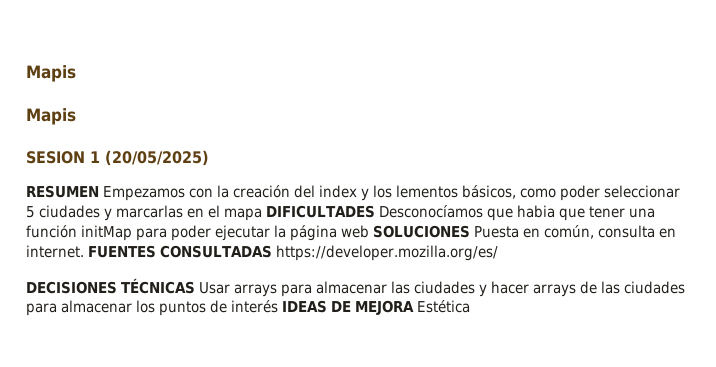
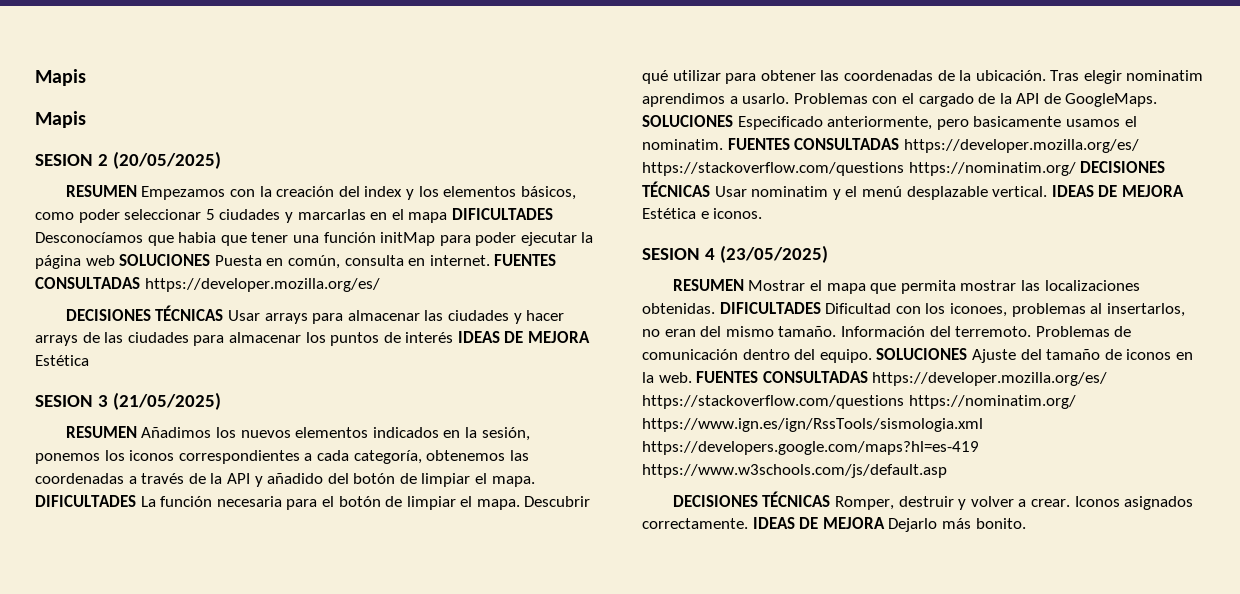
- SESION 1 (20/05/2025)
+ SESION 2 (20/05/2025)
- RESUMEN Empezamos con la creación del index y los lementos básicos, como poder seleccionar 5 ciudades y marcarlas en el mapa DIFICULTADES Desconocíamos que habia que tener una función initMap para poder ejecutar la página web SOLUCIONES Puesta en común, consulta en internet.
+ RESUMEN Empezamos con la creación del index y los elementos básicos, como poder seleccionar 5 ciudades y marcarlas en el mapa DIFICULTADES Desconocíamos que habia que tener una función initMap para poder ejecutar la página web SOLUCIONES Puesta en común, consulta en internet.
+ SESION 3 (21/05/2025)
+ RESUMEN Añadimos los nuevos elementos indicados en la sesión, ponemos los iconos correspondientes a cada categoría, obtenemos las coordenadas a través de la API y añadido del botón de limpiar el mapa. DIFICULTADES La función necesaria para el botón de limpiar el mapa. Descubrir qué utilizar para obtener las coordenadas de la ubicación. Tras elegir nominatim aprendimos a usarlo. Problemas con el cargado de la API de GoogleMaps. SOLUCIONES Especificado anteriormente, pero basicamente usamos el nominatim. FUENTES CONSULTADAS https://developer.mozilla.org/es/ https://stackoverflow.com/questions https://nominatim.org/ DECISIONES TÉCNICAS Usar nominatim y el menú desplazable vertical. IDEAS DE MEJORA Estética e iconos.
+ SESION 4 (23/05/2025)
+ RESUMEN Mostrar el mapa que permita mostrar las localizaciones obtenidas. DIFICULTADES Dificultad con los iconoes, problemas al insertarlos, no eran del mismo tamaño. Información del terremoto. Problemas de comunicación dentro del equipo. SOLUCIONES Ajuste del tamaño de iconos en la web. FUENTES CONSULTADAS https://developer.mozilla.org/es/ https://stackoverflow.com/questions https://nominatim.org/ https://www.ign.es/ign/RssTools/sismologia.xml https://developers.google.com/maps?hl=es-419 https://www.w3schools.com/js/default.asp
+ DECISIONES TÉCNICAS Romper, destruir y volver a crear. Iconos asignados correctamente. IDEAS DE MEJORA Dejarlo más bonito.

